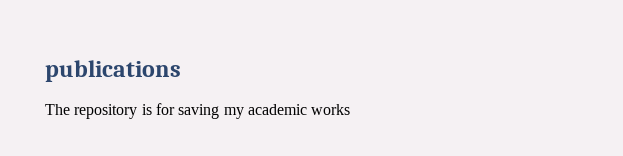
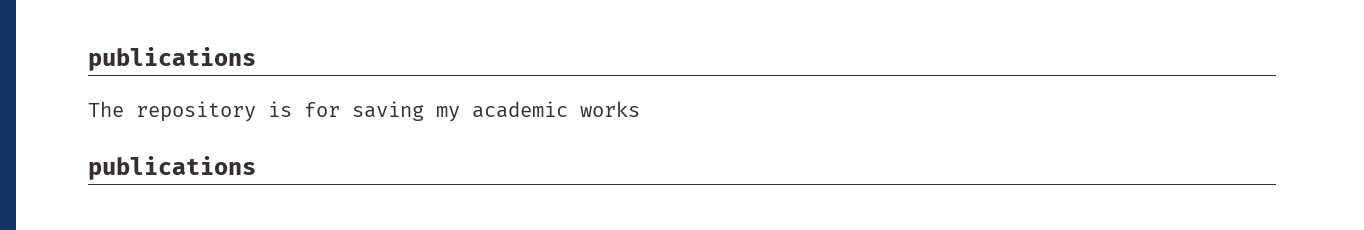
  The repository is for saving my academic works
+ publications

